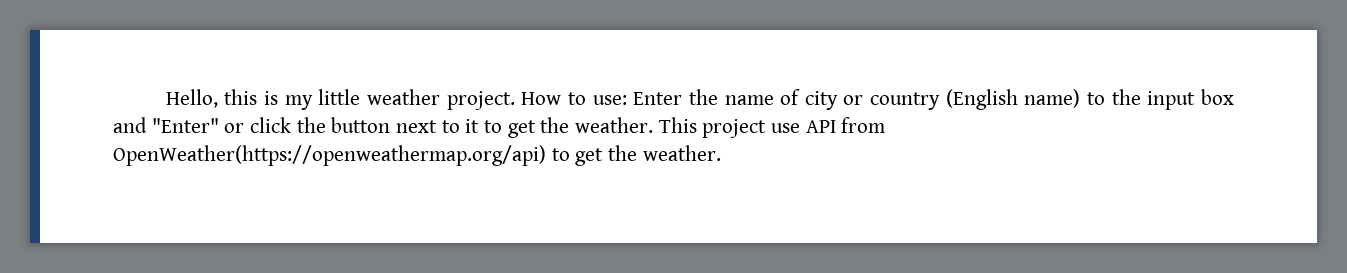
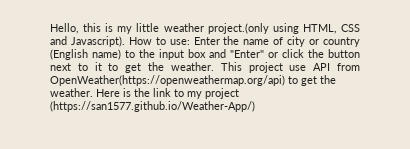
- Hello, this is my little weather project.
+ Hello, this is my little weather project.(only using HTML, CSS and Javascript).
+ Here is the link to my project (https://san1577.github.io/Weather-App/)

